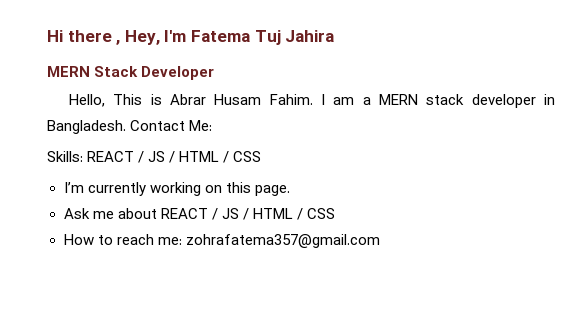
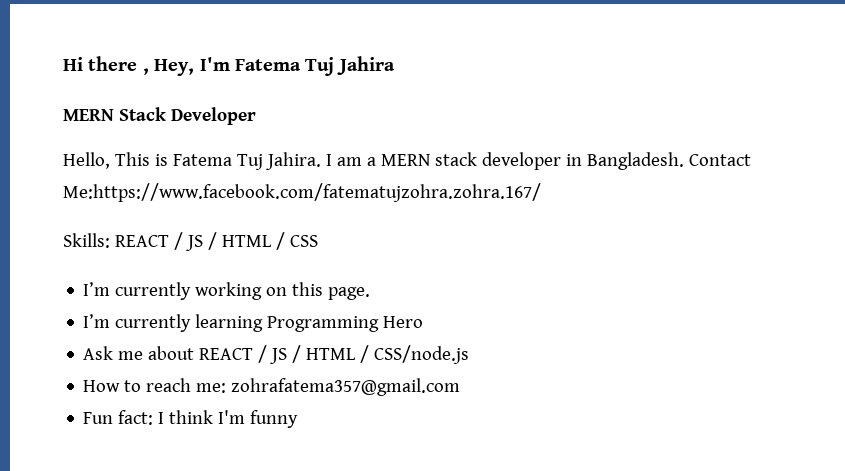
- Hello, This is Abrar Husam Fahim.
+ Hello, This is Fatema Tuj Jahira.
- Contact Me:
+ Contact Me:https://www.facebook.com/fatematujzohra.zohra.167/
+ I’m currently learning Programming Hero
- Ask me about REACT / JS / HTML / CSS
+ Ask me about REACT / JS / HTML / CSS/node.js
+ Fun fact: I think I'm funny

